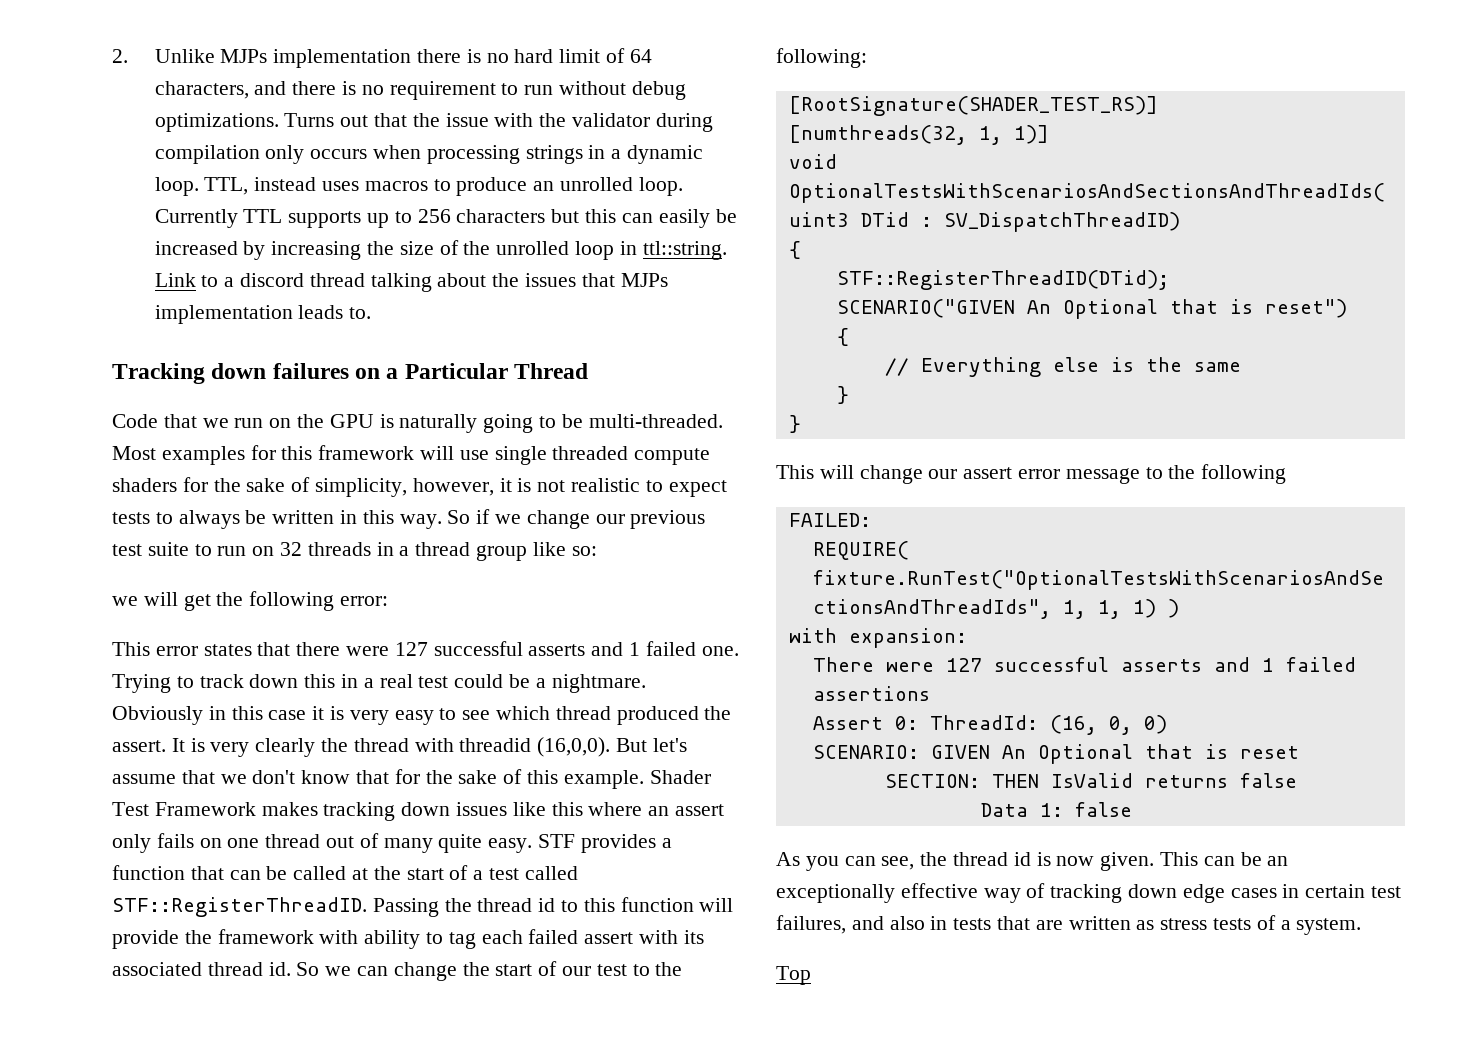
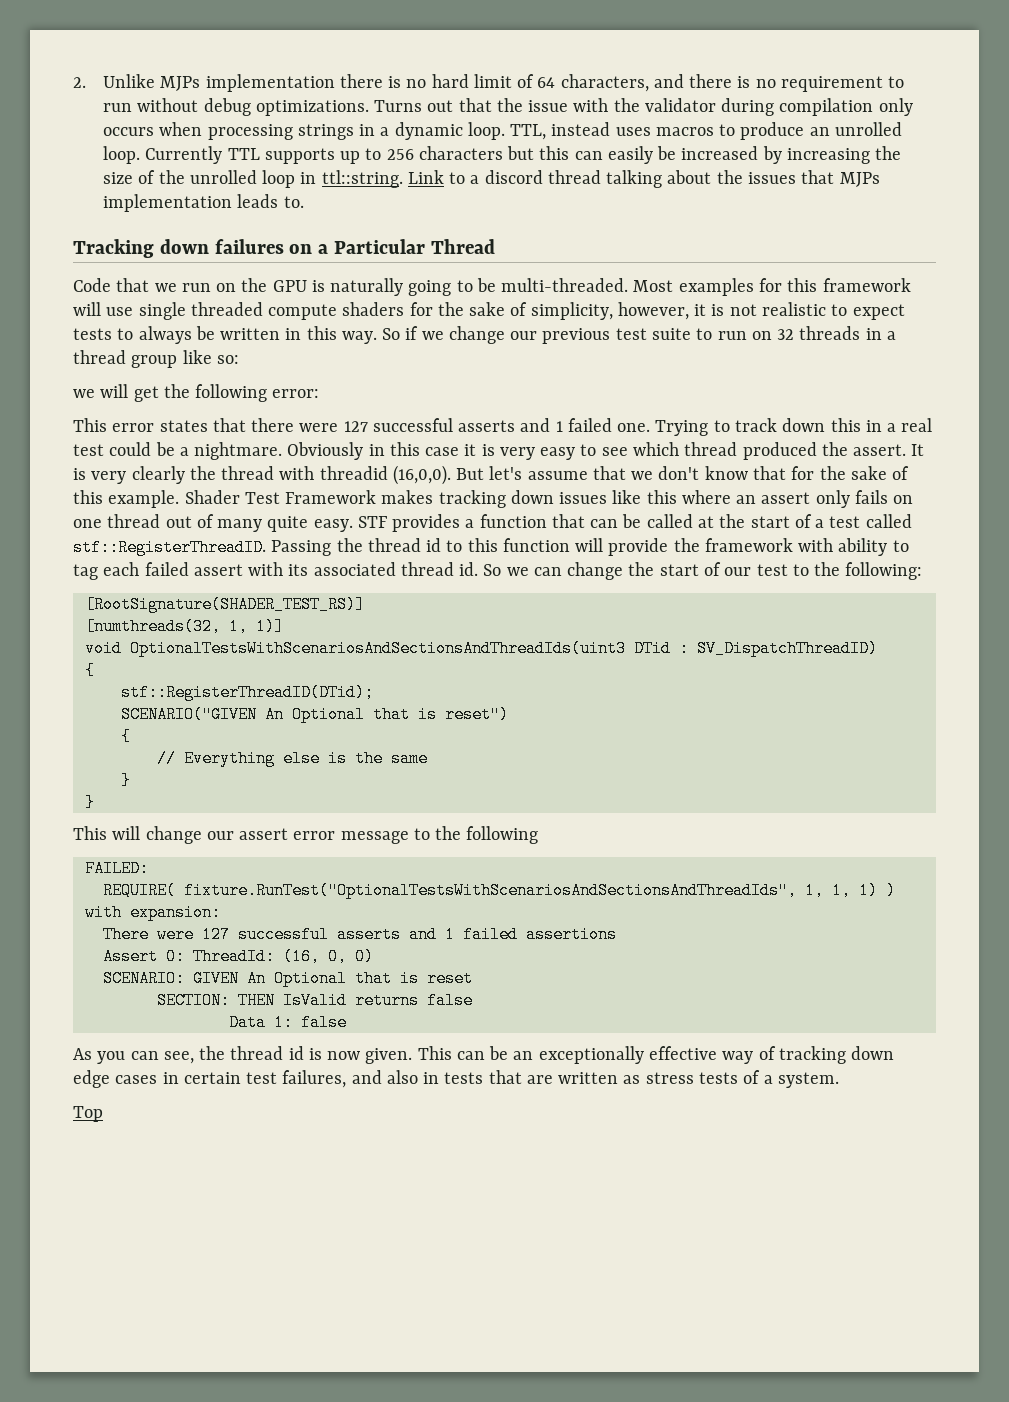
- STF provides a function that can be called at the start of a test called STF::RegisterThreadID.
+ STF provides a function that can be called at the start of a test called stf::RegisterThreadID.
- STF::RegisterThreadID(DTid);
+ stf::RegisterThreadID(DTid);

